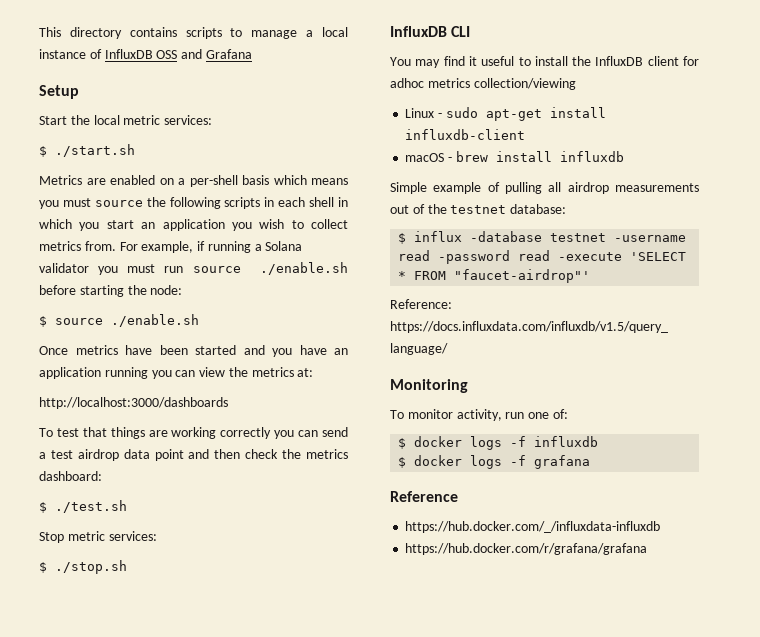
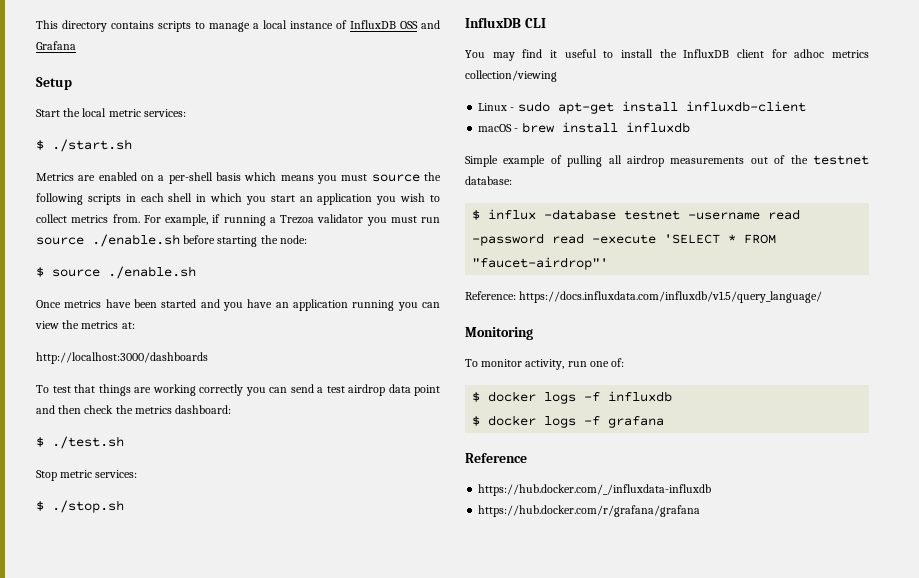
- For example, if running a Solana validator you must run source ./enable.sh before starting the node:
+ For example, if running a Trezoa validator you must run source ./enable.sh before starting the node:

